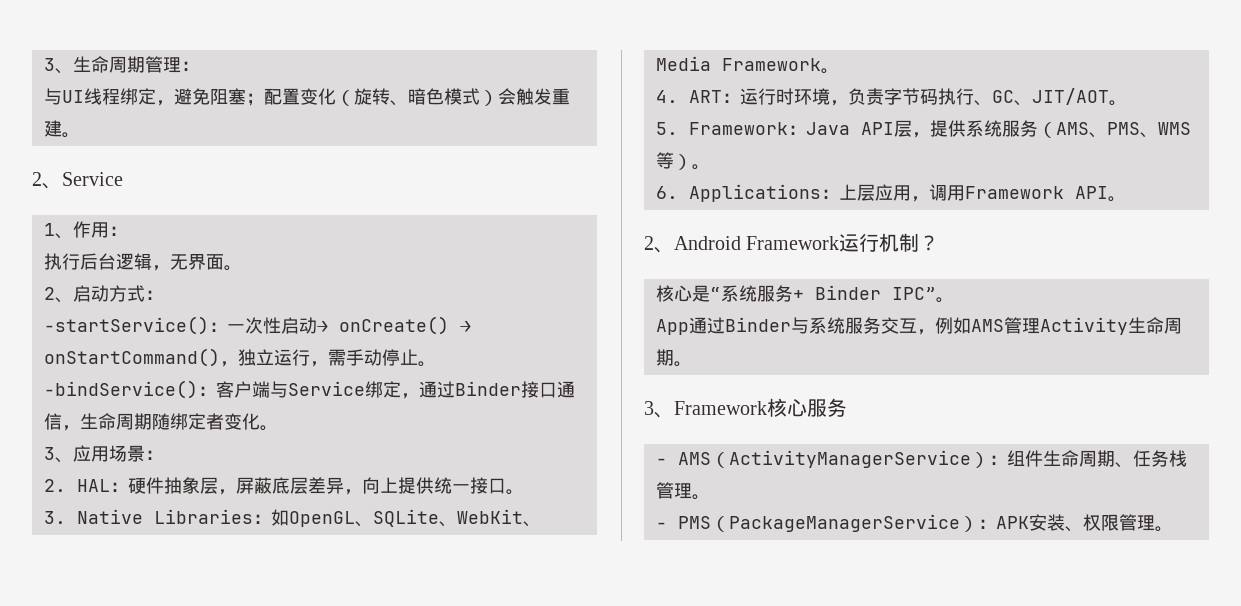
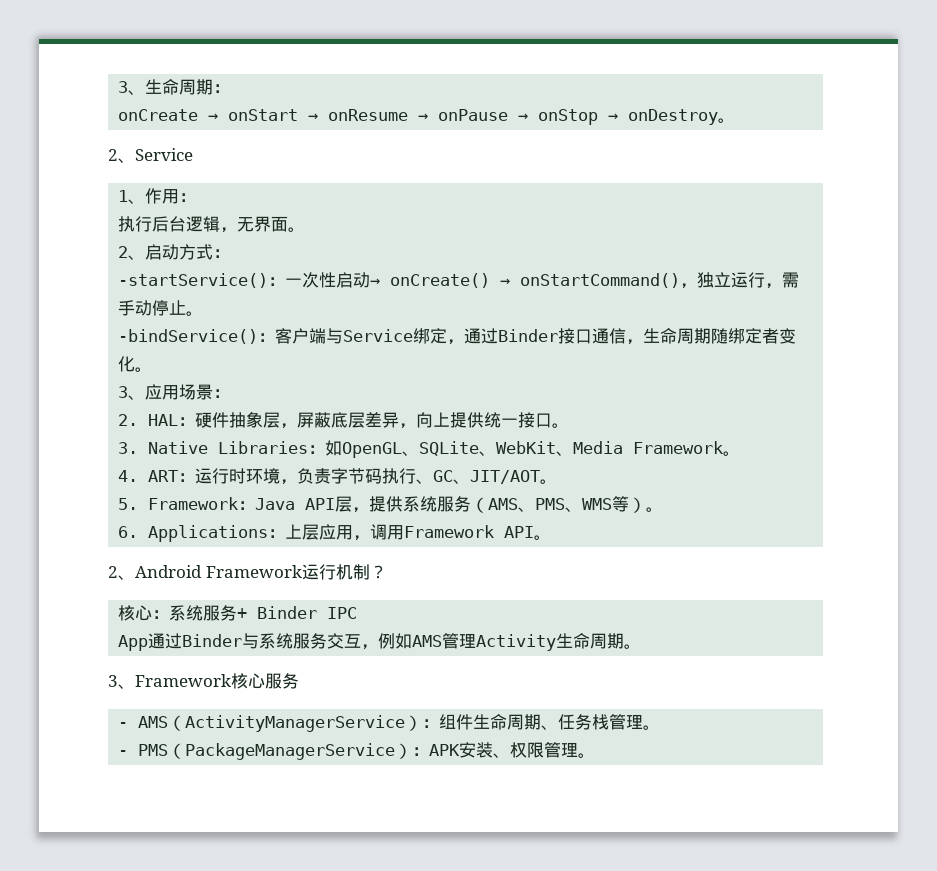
- 3、生命周期管理：
- 与UI线程绑定，避免阻塞；配置变化（旋转、暗色模式）会触发重建。
+ 3、生命周期：
+ onCreate → onStart → onResume → onPause → onStop → onDestroy。
- 核心是“系统服务+ Binder IPC”。
+ 核心：系统服务+ Binder IPC

